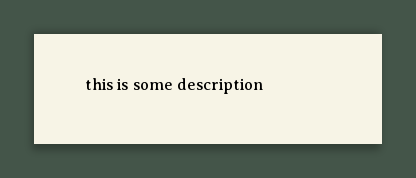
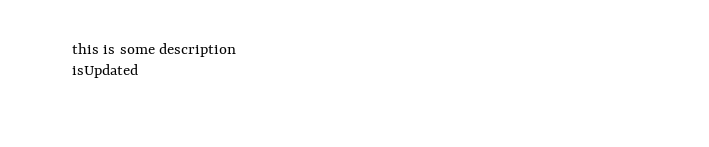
+ isUpdated

